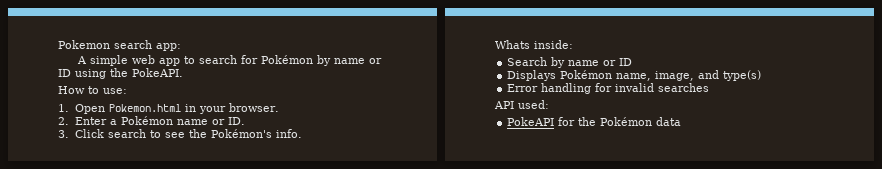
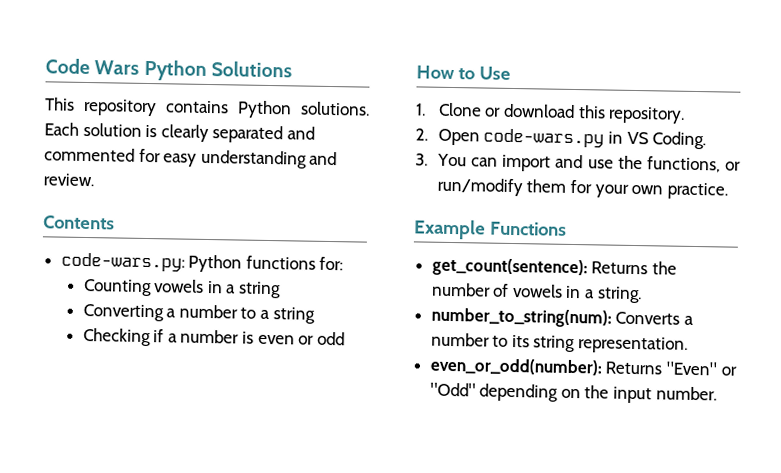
- Pokemon search app:
- A simple web app to search for Pokémon by name or ID using the PokeAPI.
- How to use:
- 1. Open Pokemon.html in your browser.
- 2. Enter a Pokémon name or ID.
- 3. Click search to see the Pokémon's info.
- Whats inside:
- Search by name or ID
- Displays Pokémon name, image, and type(s)
- Error handling for invalid searches
- API used:
- PokeAPI for the Pokémon data
+ Code Wars Python Solutions
+ This repository contains Python solutions. Each solution is clearly separated and commented for easy understanding and review.
+ Contents
+ code-wars.py: Python functions for:
+ Counting vowels in a string
+ Converting a number to a string
+ Checking if a number is even or odd
+ How to Use
+ 1. Clone or download this repository.
+ 2. Open code-wars.py in VS Coding.
+ 3. You can import and use the functions, or run/modify them for your own practice.
+ Example Functions
+ get_count(sentence): Returns the number of vowels in a string.
+ number_to_string(num): Converts a number to its string representation.
+ even_or_odd(number): Returns "Even" or "Odd" depending on the input number.

